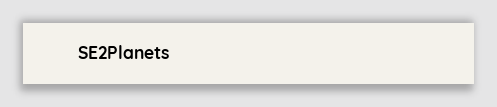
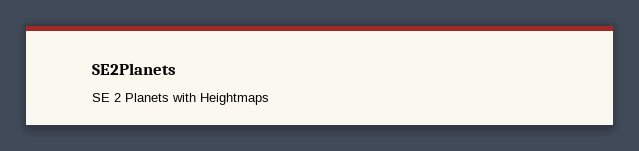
+ SE 2 Planets with Heightmaps

